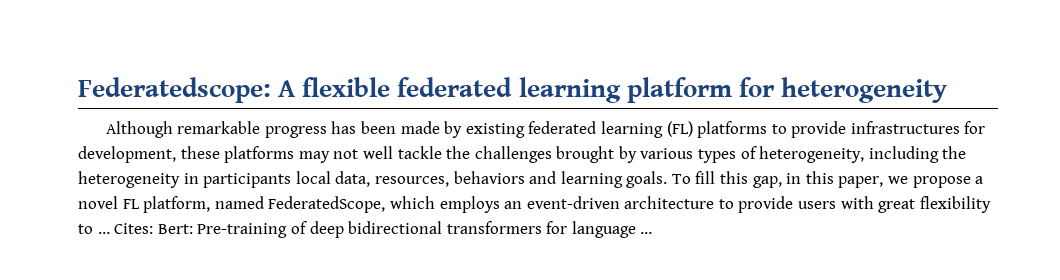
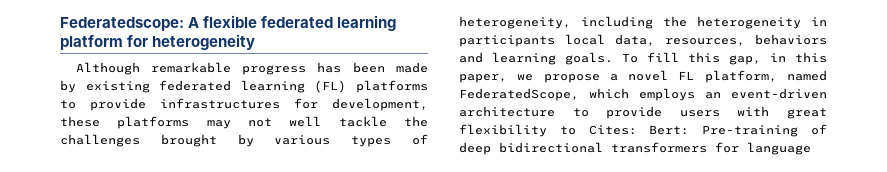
- To fill this gap, in this paper, we propose a novel FL platform, named FederatedScope, which employs an event-driven architecture to provide users with great flexibility to … Cites: Bert: Pre-training of deep bidirectional transformers for language …
+ To fill this gap, in this paper, we propose a novel FL platform, named FederatedScope, which employs an event-driven architecture to provide users with great flexibility to Cites: Bert: Pre-training of deep bidirectional transformers for language

